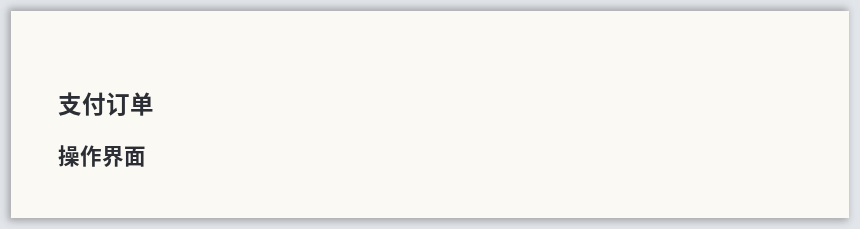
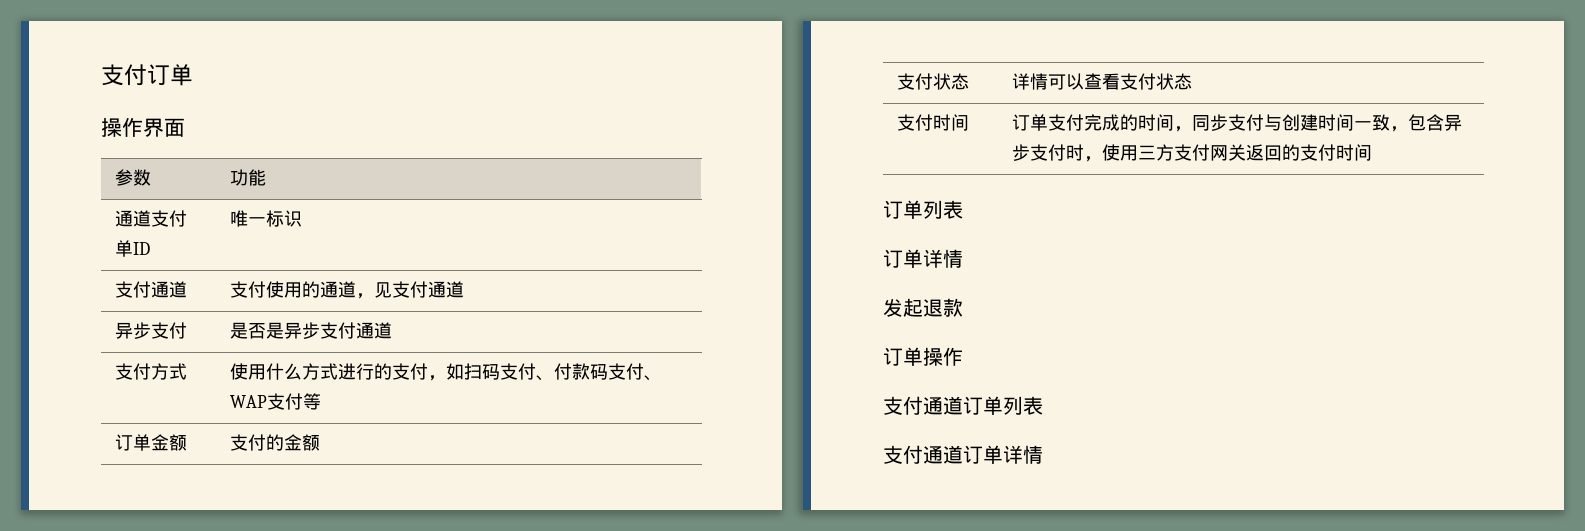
+ 参数 | 功能
+ 通道支付单ID | 唯一标识
+ 支付通道 | 支付使用的通道，见支付通道
+ 异步支付 | 是否是异步支付通道
+ 支付方式 | 使用什么方式进行的支付，如扫码支付、付款码支付、WAP支付等
+ 订单金额 | 支付的金额
+ 支付状态 | 详情可以查看支付状态
+ 支付时间 | 订单支付完成的时间，同步支付与创建时间一致，包含异步支付时，使用三方支付网关返回的支付时间
+ 订单列表
+ 订单详情
+ 发起退款
+ 订单操作
+ 支付通道订单列表
+ 支付通道订单详情

